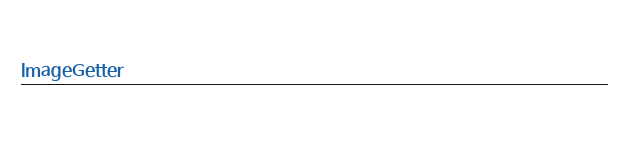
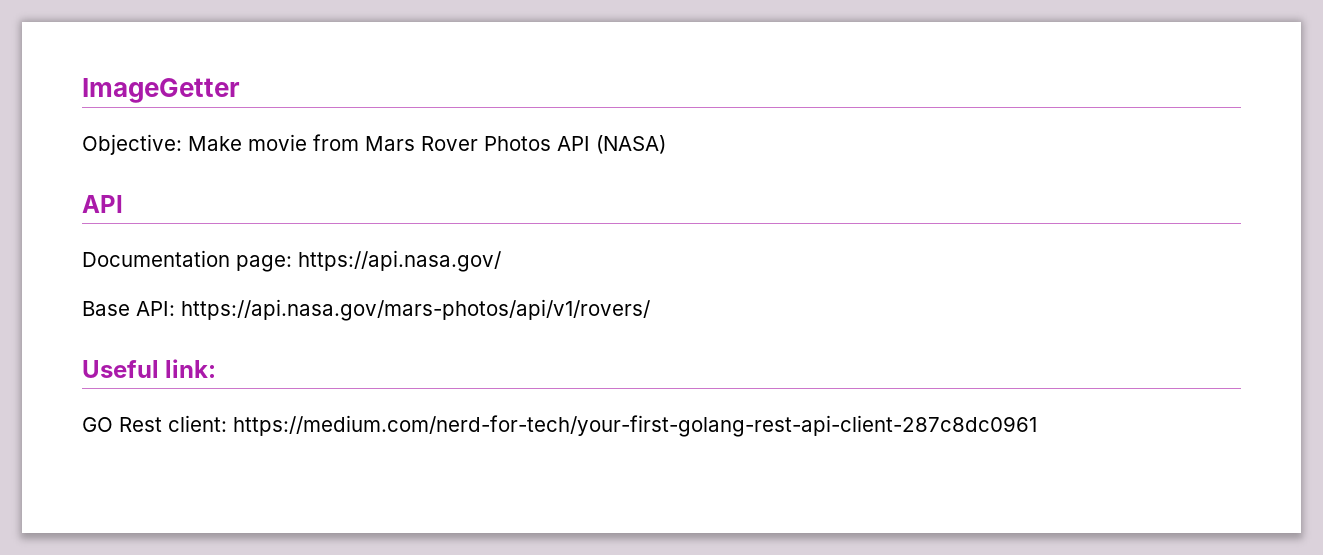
+ Objective: Make movie from Mars Rover Photos API (NASA)
+ API
+ Documentation page: https://api.nasa.gov/
+ Base API: https://api.nasa.gov/mars-photos/api/v1/rovers/
+ Useful link:
+ GO Rest client: https://medium.com/nerd-for-tech/your-first-golang-rest-api-client-287c8dc0961

